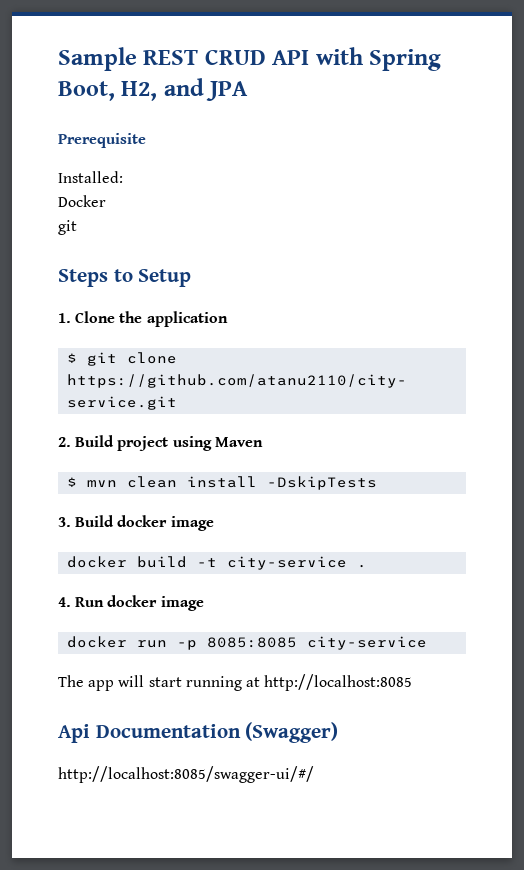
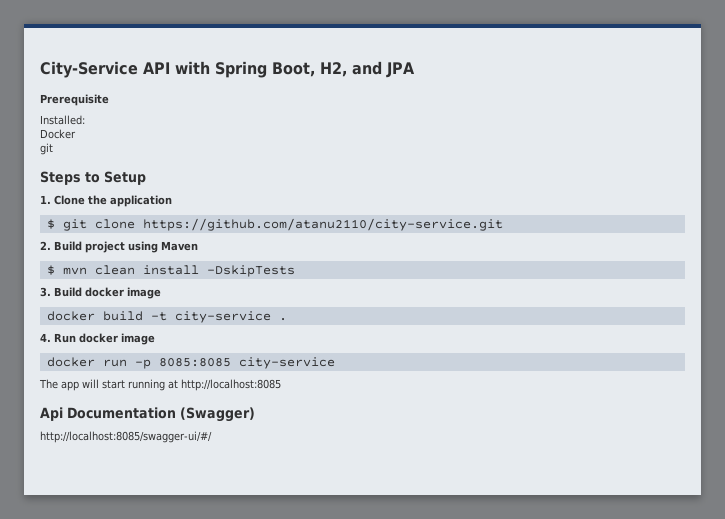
- Sample REST CRUD API with Spring Boot, H2, and JPA
+ City-Service API with Spring Boot, H2, and JPA

